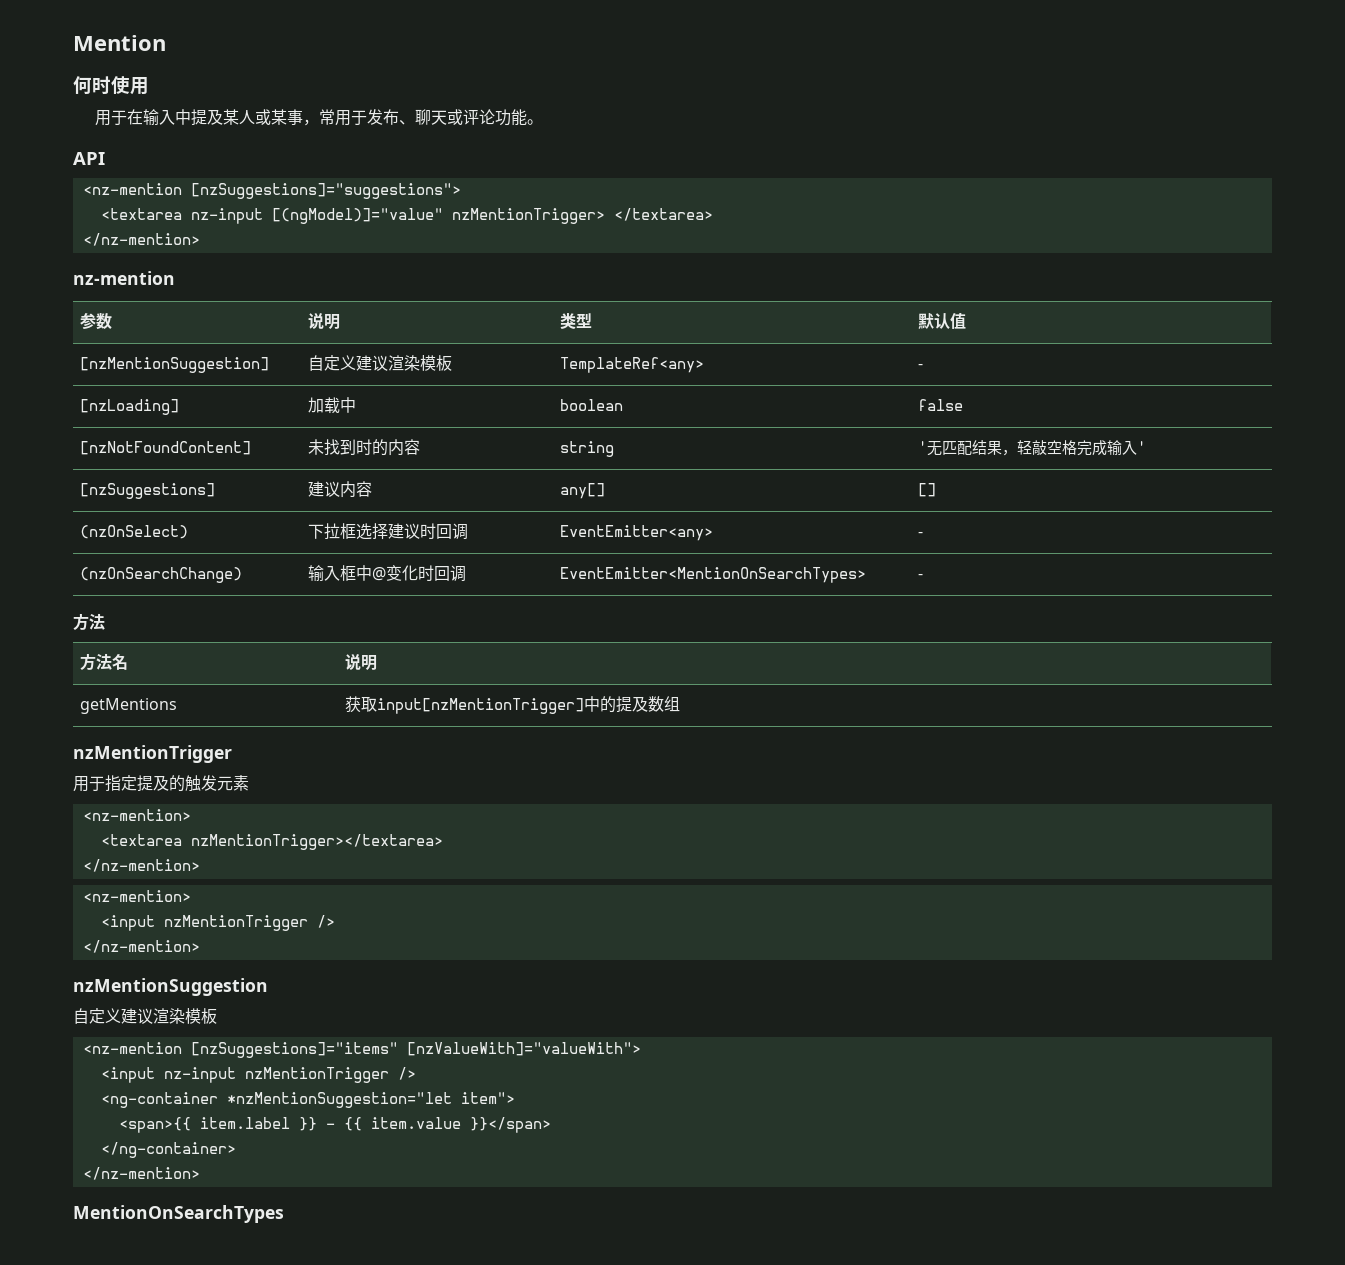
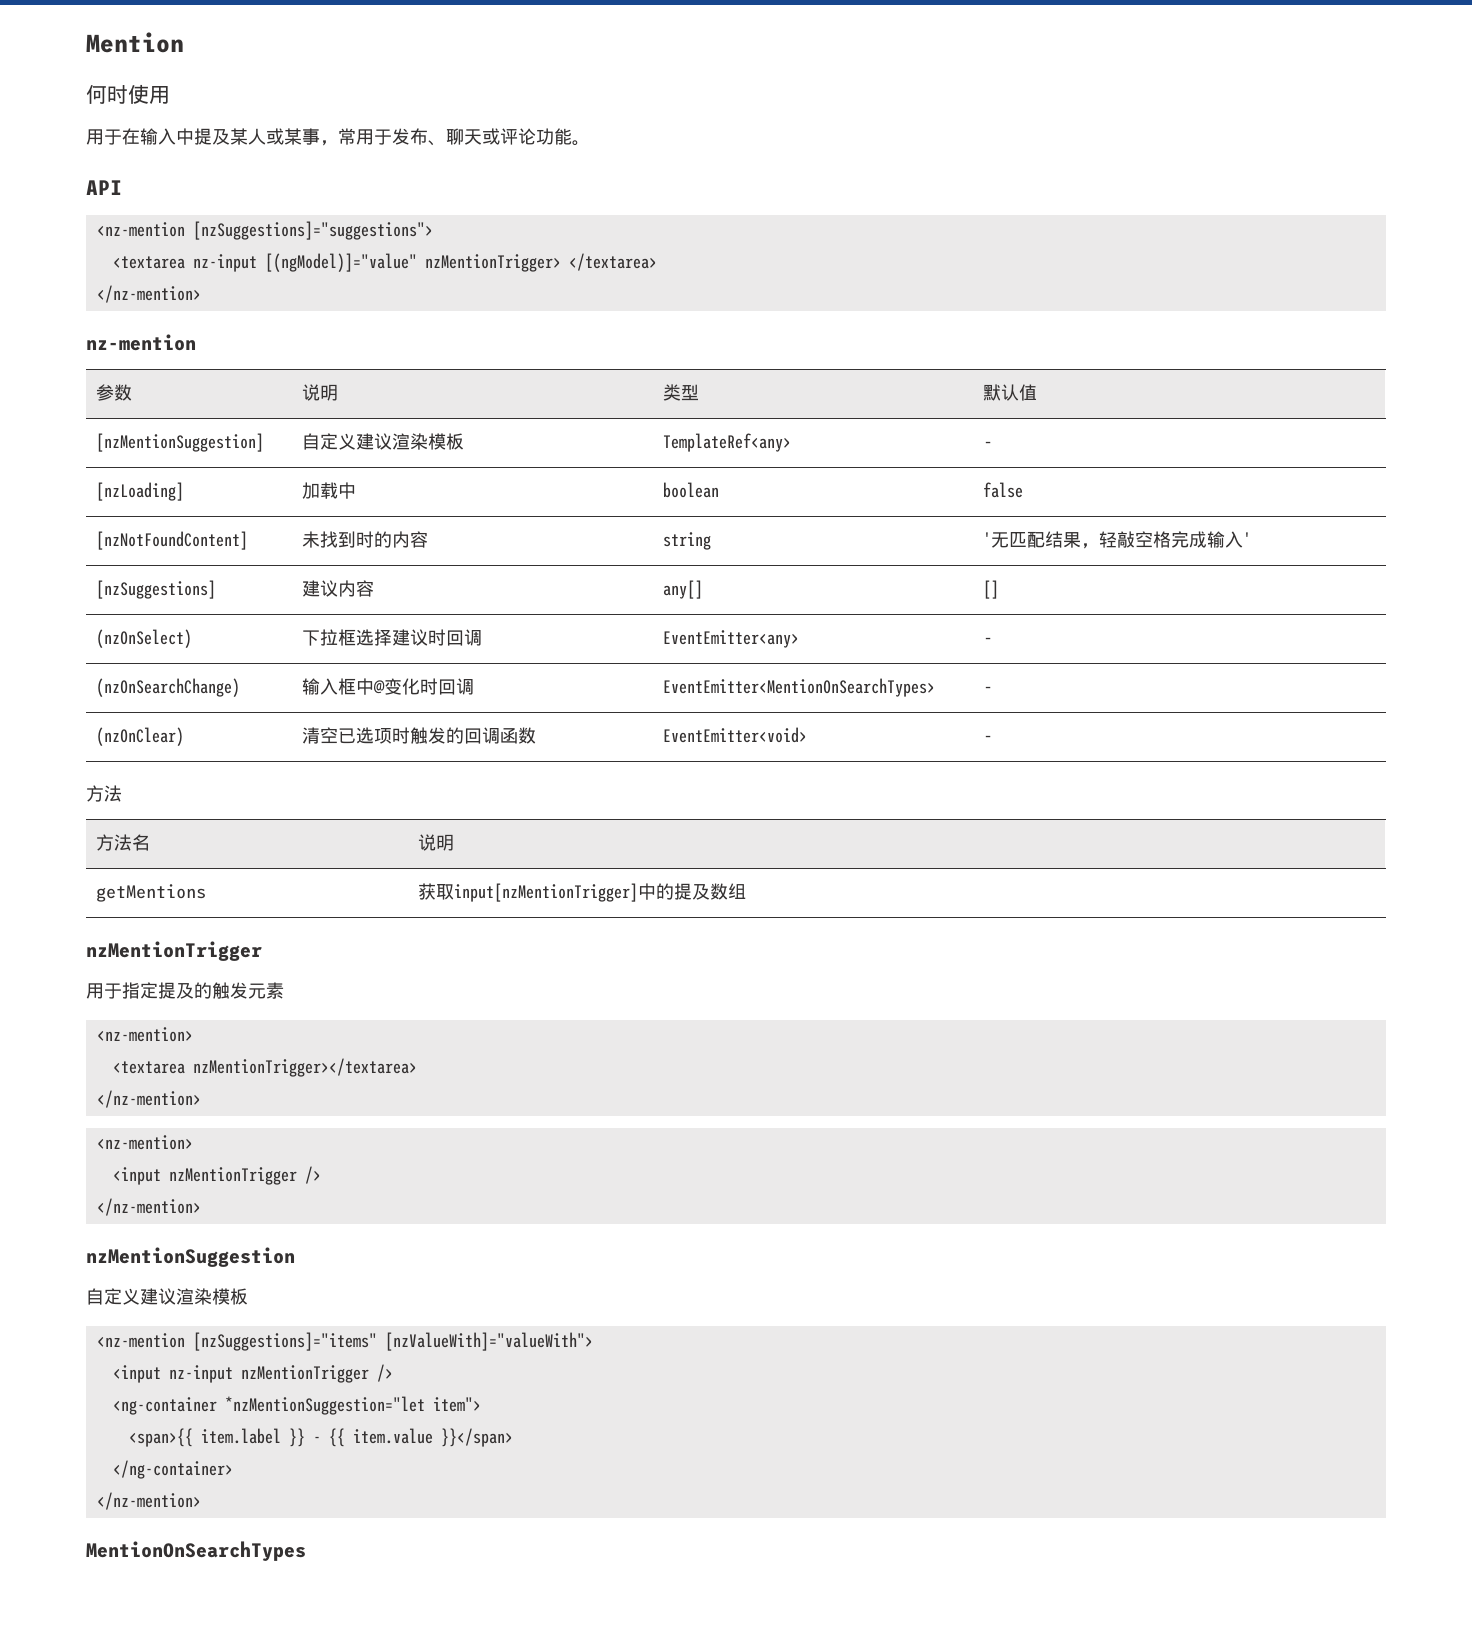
+ (nzOnClear) | 清空已选项时触发的回调函数 | EventEmitter<void> | -

